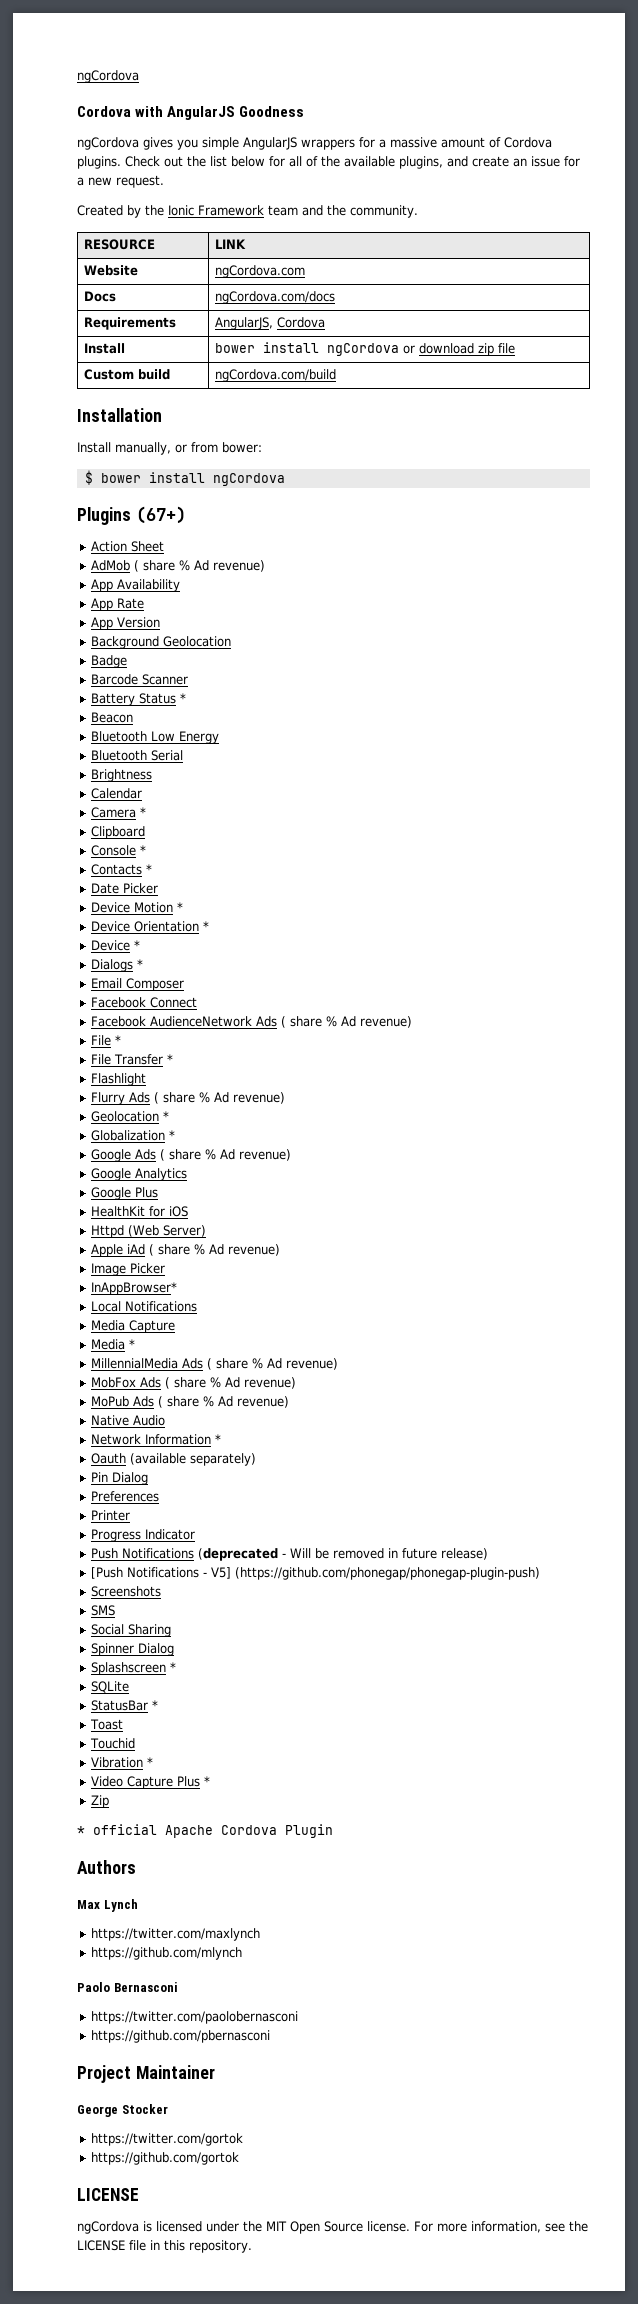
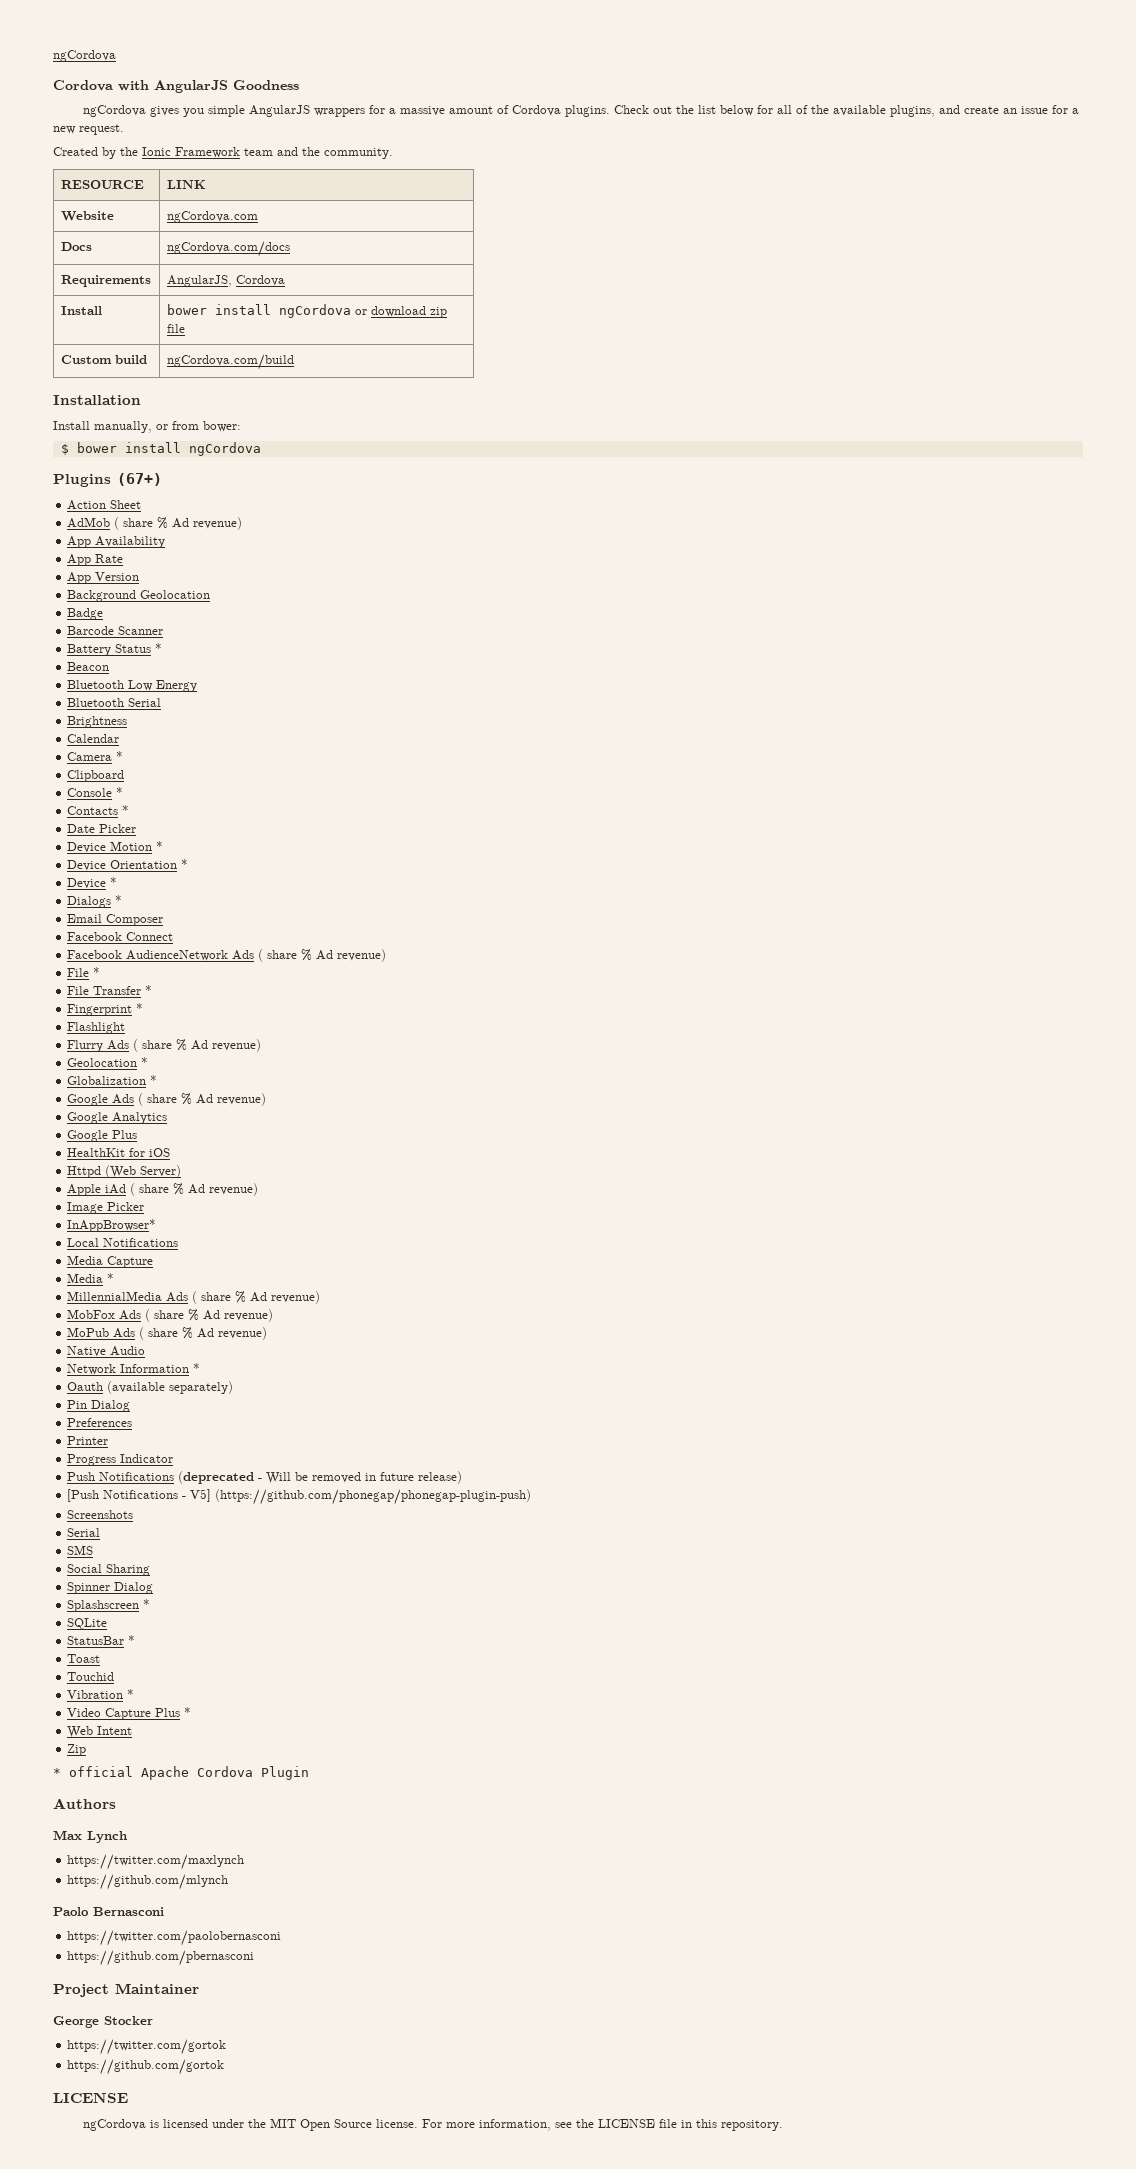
+ Fingerprint *
  Screenshots
+ Serial
+ Web Intent

